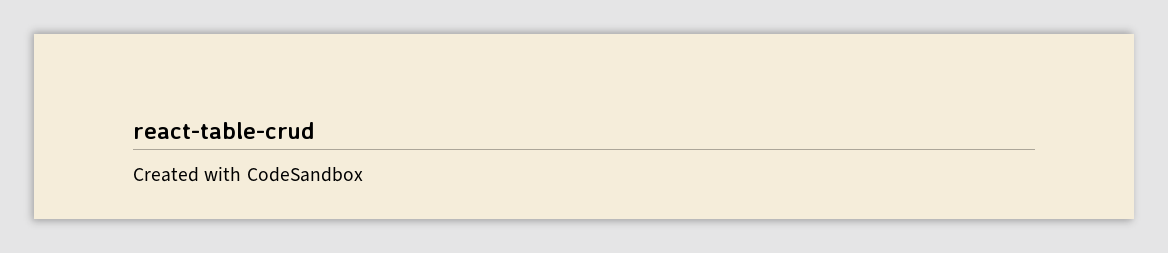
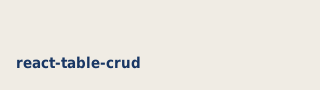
- Created with CodeSandbox

